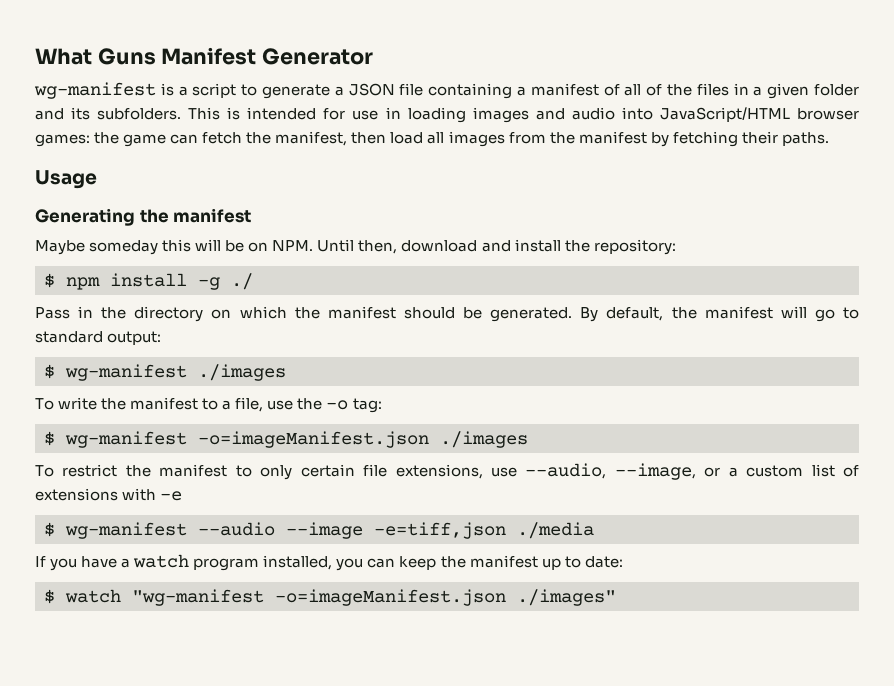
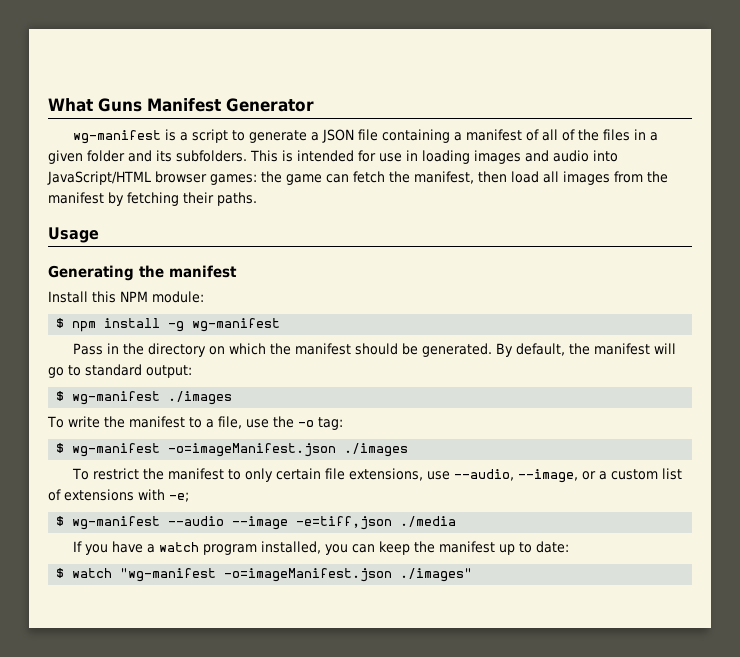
- Maybe someday this will be on NPM. Until then, download and install the repository:
+ Install this NPM module:
- $ npm install -g ./
+ $ npm install -g wg-manifest
- To restrict the manifest to only certain file extensions, use --audio, --image, or a custom list of extensions with -e
+ To restrict the manifest to only certain file extensions, use --audio, --image, or a custom list of extensions with -e;

